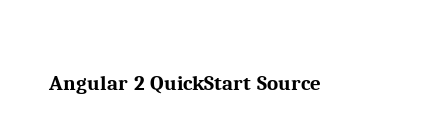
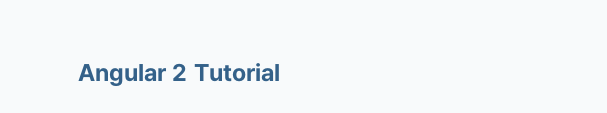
- Angular 2 QuickStart Source
+ Angular 2 Tutorial

